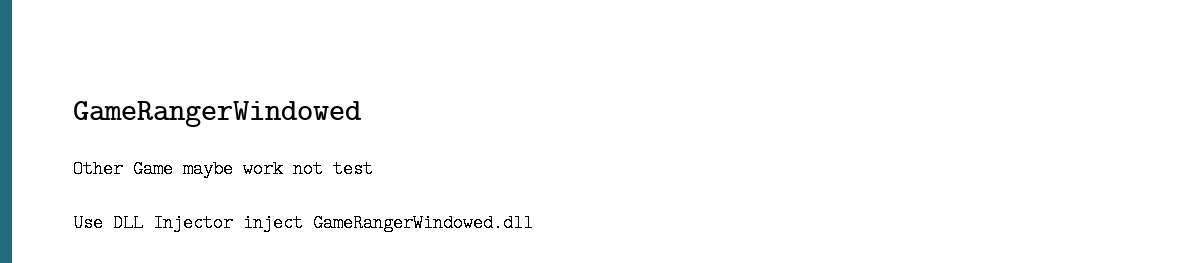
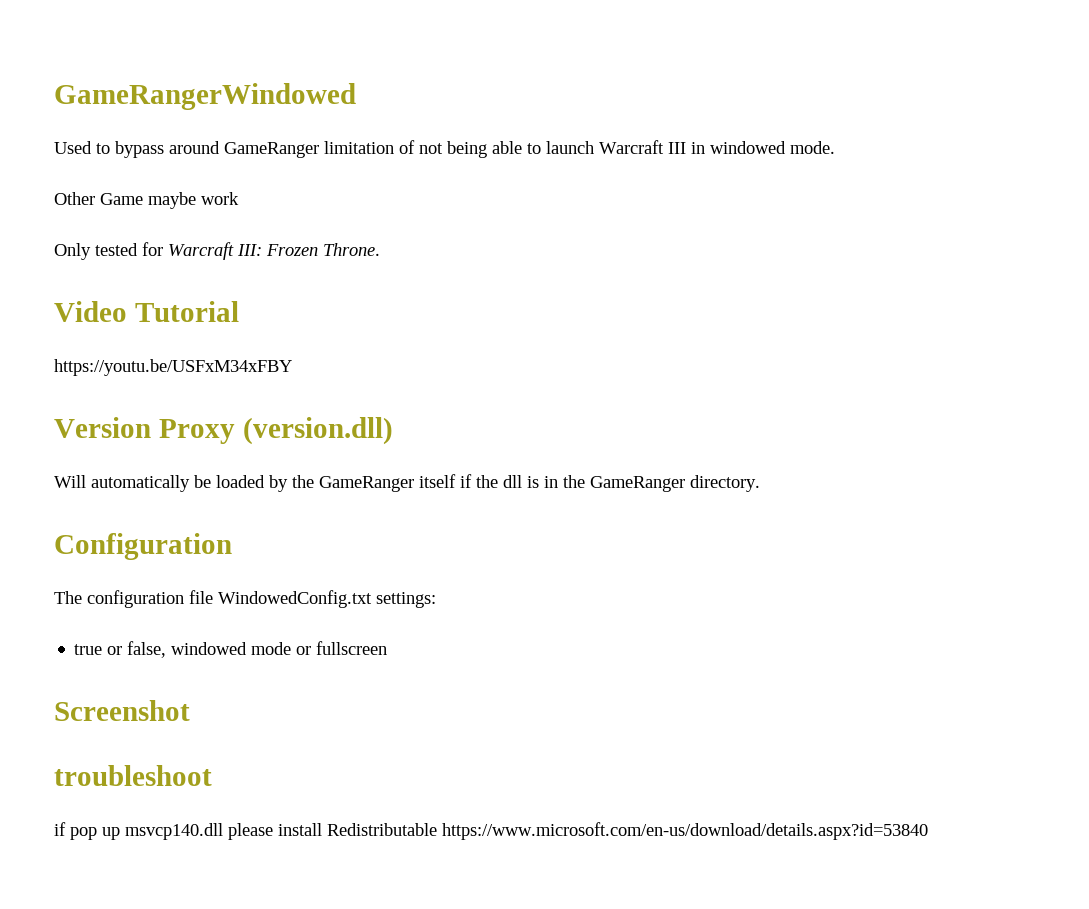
- Other Game maybe work not test
- Use DLL Injector inject GameRangerWindowed.dll
+ Used to bypass around GameRanger limitation of not being able to launch Warcraft III in windowed mode.
+ Other Game maybe work
+ Only tested for Warcraft III: Frozen Throne.
+ Video Tutorial
+ https://youtu.be/USFxM34xFBY
+ Version Proxy (version.dll)
+ Will automatically be loaded by the GameRanger itself if the dll is in the GameRanger directory.
+ Configuration
+ The configuration file WindowedConfig.txt settings:
+ true or false, windowed mode or fullscreen
+ Screenshot
+ troubleshoot
+ if pop up msvcp140.dll please install Redistributable https://www.microsoft.com/en-us/download/details.aspx?id=53840

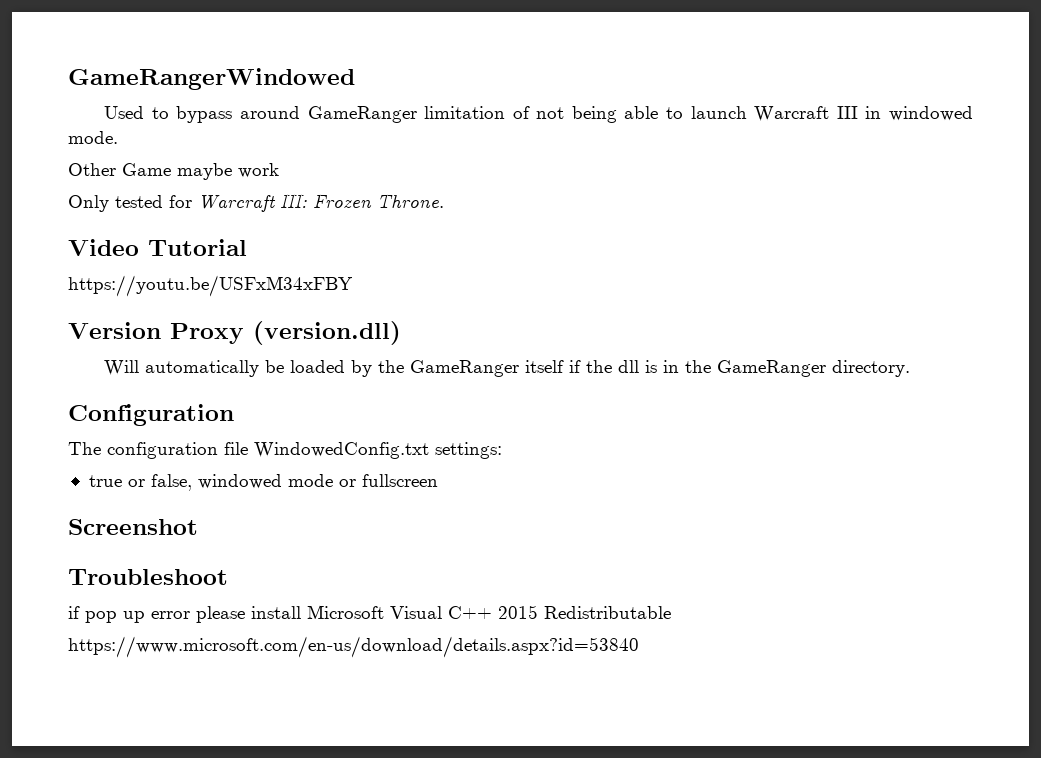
- troubleshoot
+ Troubleshoot
- if pop up msvcp140.dll please install Redistributable https://www.microsoft.com/en-us/download/details.aspx?id=53840
+ if pop up error please install Microsoft Visual C++ 2015 Redistributable
+ https://www.microsoft.com/en-us/download/details.aspx?id=53840

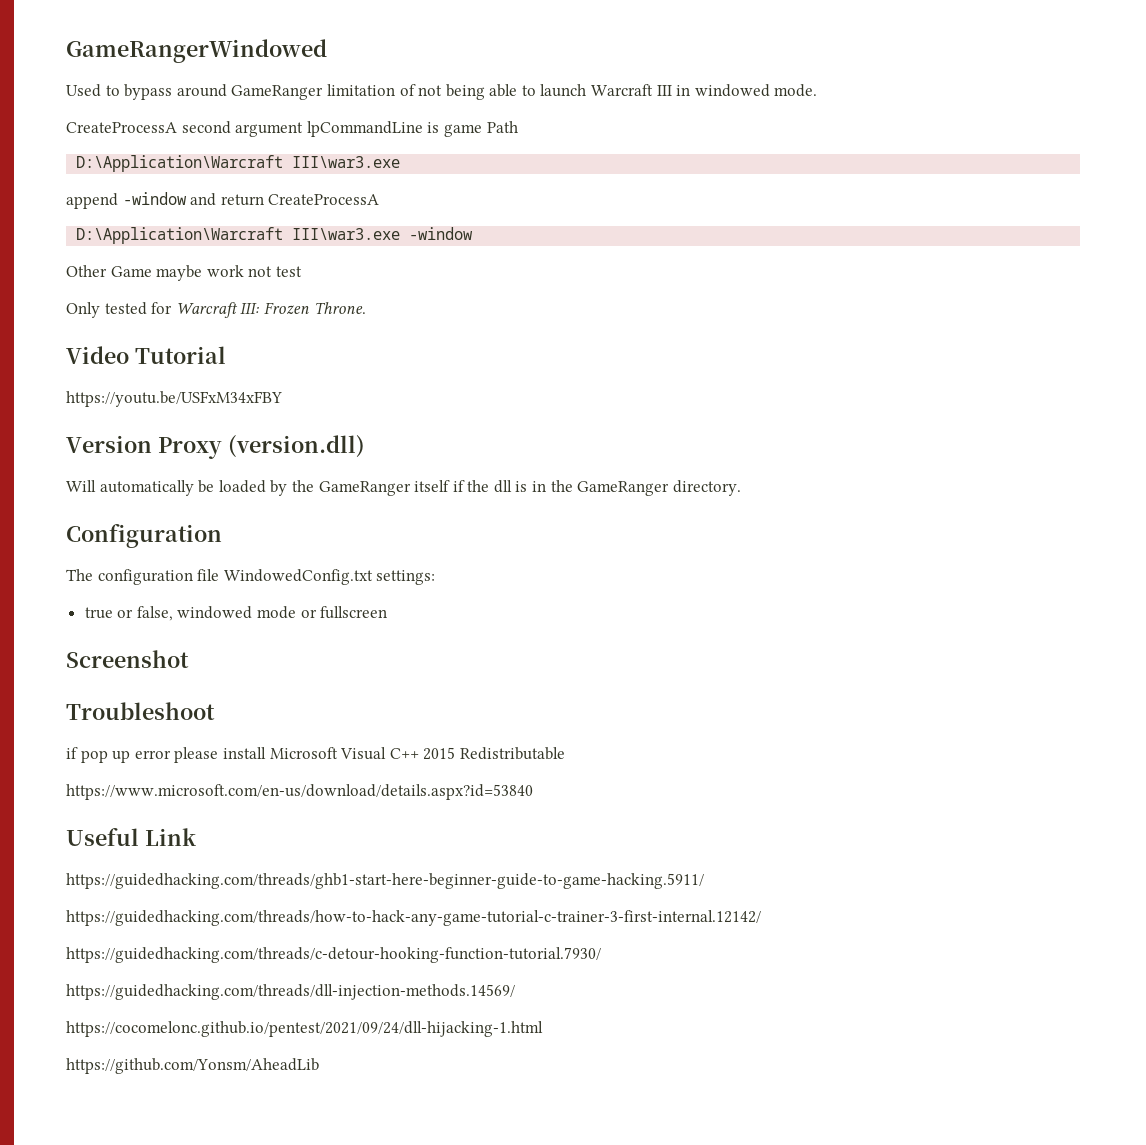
+ CreateProcessA second argument lpCommandLine is game Path
+ D:\Application\Warcraft III\war3.exe
+ append -window and return CreateProcessA
+ D:\Application\Warcraft III\war3.exe -window
- Other Game maybe work
+ Other Game maybe work not test
+ Useful Link
+ https://guidedhacking.com/threads/ghb1-start-here-beginner-guide-to-game-hacking.5911/
+ https://guidedhacking.com/threads/how-to-hack-any-game-tutorial-c-trainer-3-first-internal.12142/
+ https://guidedhacking.com/threads/c-detour-hooking-function-tutorial.7930/
+ https://guidedhacking.com/threads/dll-injection-methods.14569/
+ https://cocomelonc.github.io/pentest/2021/09/24/dll-hijacking-1.html
+ https://github.com/Yonsm/AheadLib

